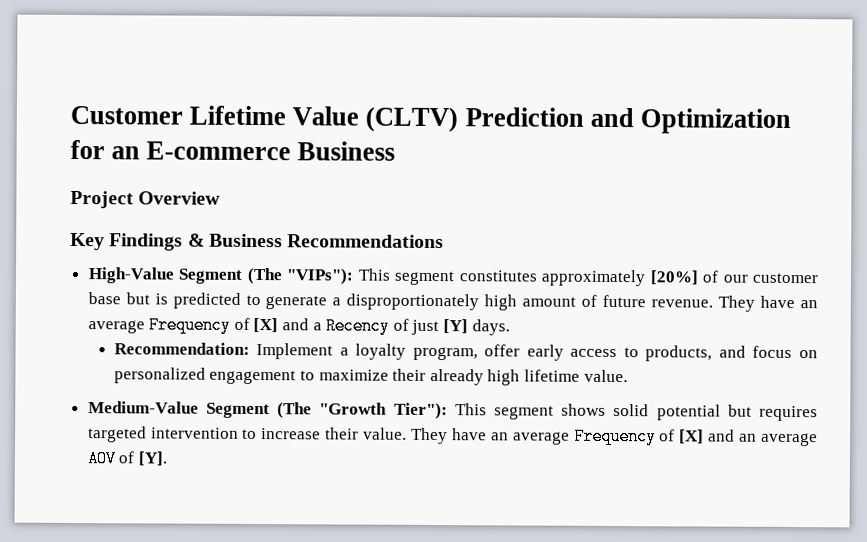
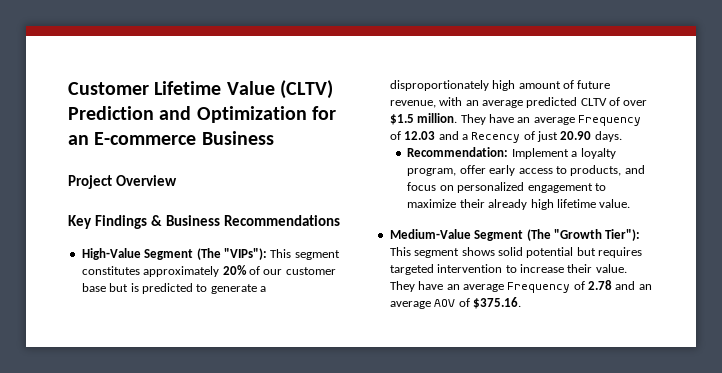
- High-Value Segment (The "VIPs"): This segment constitutes approximately [20%] of our customer base but is predicted to generate a disproportionately high amount of future revenue. They have an average Frequency of [X] and a Recency of just [Y] days.
+ High-Value Segment (The "VIPs"): This segment constitutes approximately 20% of our customer base but is predicted to generate a disproportionately high amount of future revenue, with an average predicted CLTV of over $1.5 million. They have an average Frequency of 12.03 and a Recency of just 20.90 days.
- They have an average Frequency of [X] and an average AOV of [Y].
+ They have an average Frequency of 2.78 and an average AOV of $375.16.

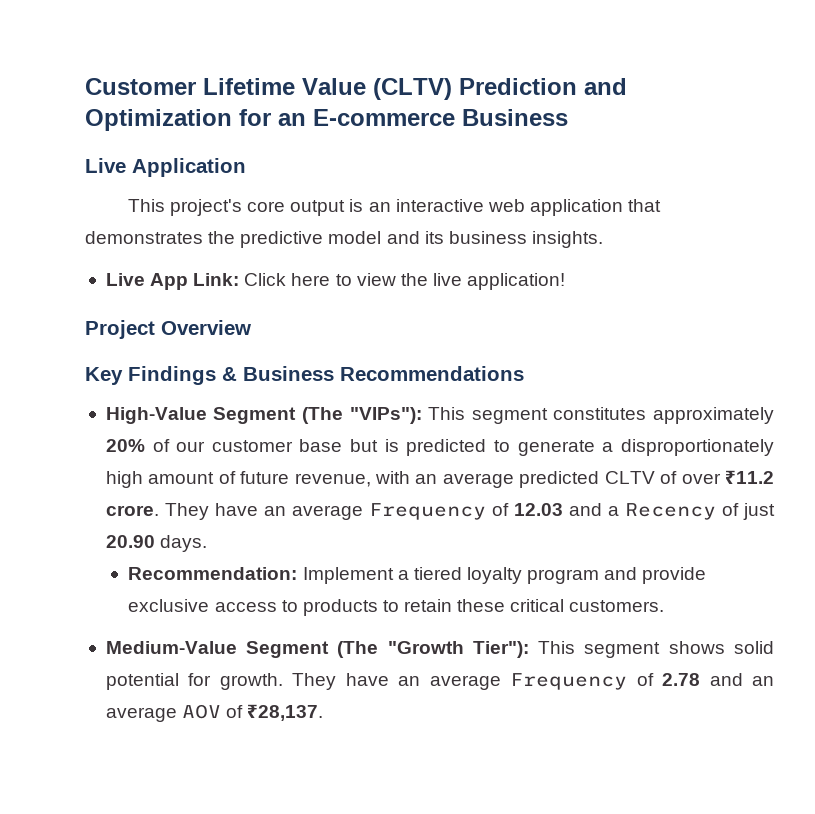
+ Live Application
+ This project's core output is an interactive web application that demonstrates the predictive model and its business insights.
+ Live App Link: Click here to view the live application!
- High-Value Segment (The "VIPs"): This segment constitutes approximately 20% of our customer base but is predicted to generate a disproportionately high amount of future revenue, with an average predicted CLTV of over $1.5 million.
+ High-Value Segment (The "VIPs"): This segment constitutes approximately 20% of our customer base but is predicted to generate a disproportionately high amount of future revenue, with an average predicted CLTV of over ₹11.2 crore.
- Recommendation: Implement a loyalty program, offer early access to products, and focus on personalized engagement to maximize their already high lifetime value.
+ Recommendation: Implement a tiered loyalty program and provide exclusive access to products to retain these critical customers.
- Medium-Value Segment (The "Growth Tier"): This segment shows solid potential but requires targeted intervention to increase their value.
+ Medium-Value Segment (The "Growth Tier"): This segment shows solid potential for growth.
- They have an average Frequency of 2.78 and an average AOV of $375.16.
+ They have an average Frequency of 2.78 and an average AOV of ₹28,137.

